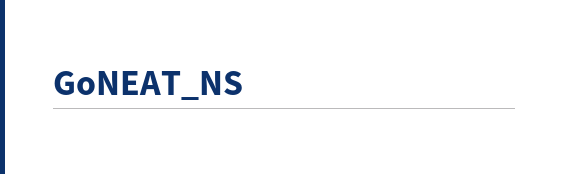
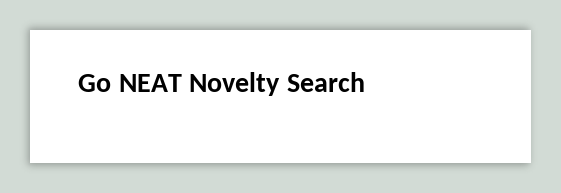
- GoNEAT_NS
+ Go NEAT Novelty Search

